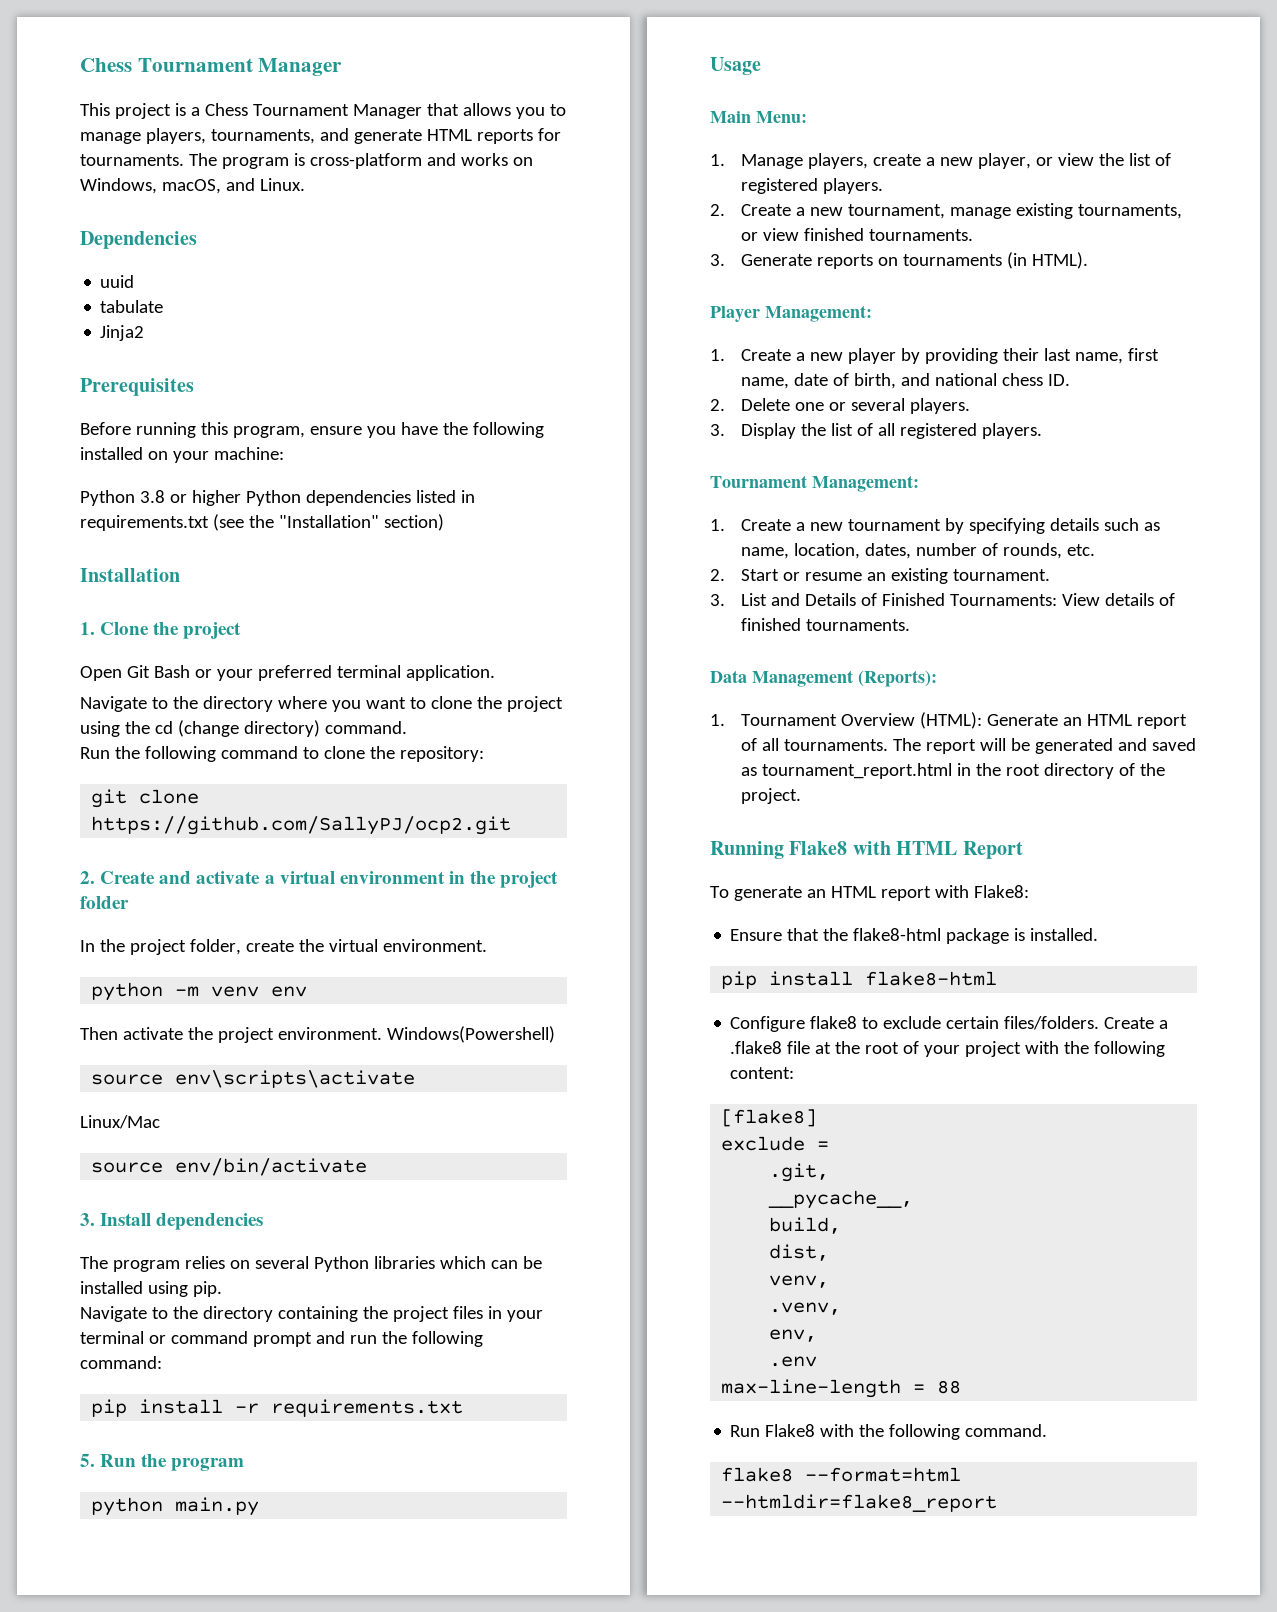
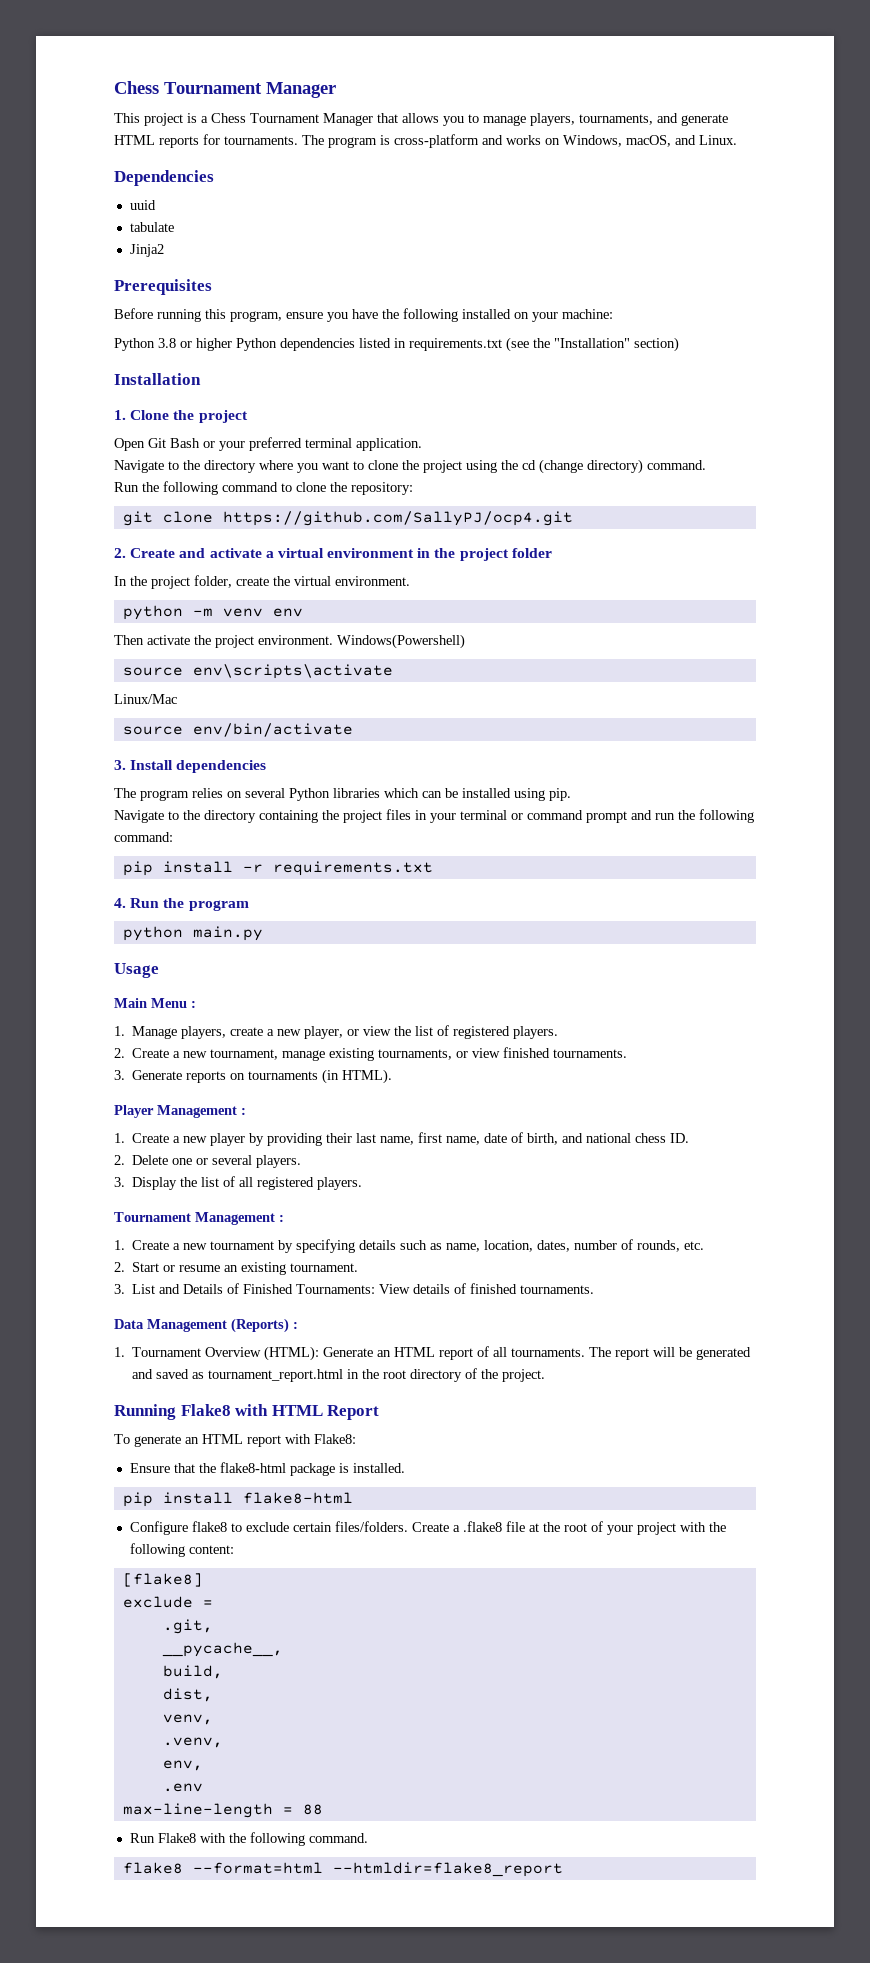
- git clone https://github.com/SallyPJ/ocp2.git
+ git clone https://github.com/SallyPJ/ocp4.git
- 5. Run the program
+ 4. Run the program
- Main Menu:
+ Main Menu :
- Player Management:
+ Player Management :
- Tournament Management:
+ Tournament Management :
- Data Management (Reports):
+ Data Management (Reports) :

